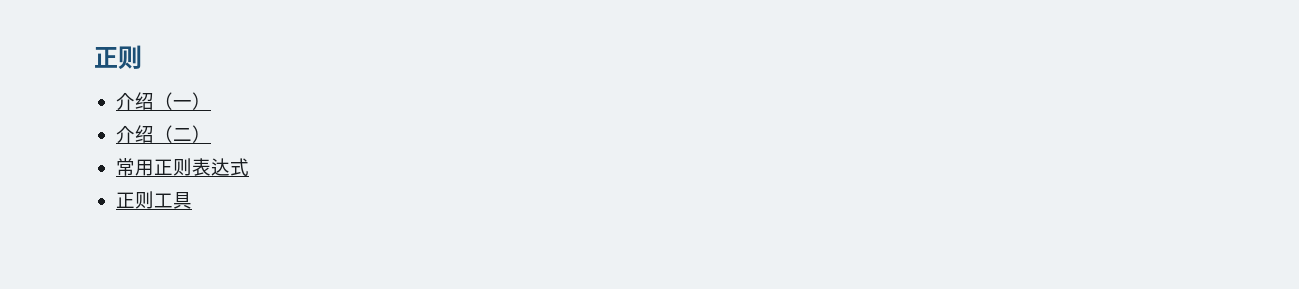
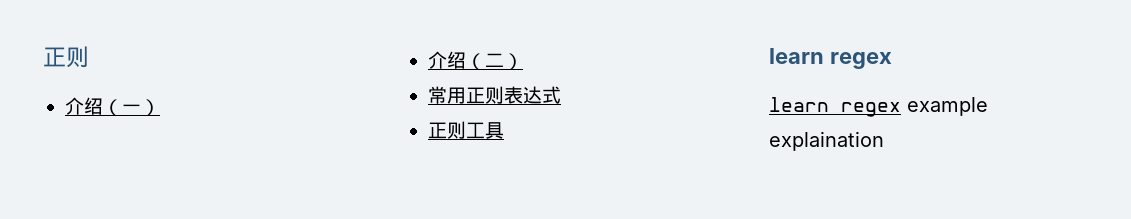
  正则工具
+ learn regex
+ learn regex example explaination

